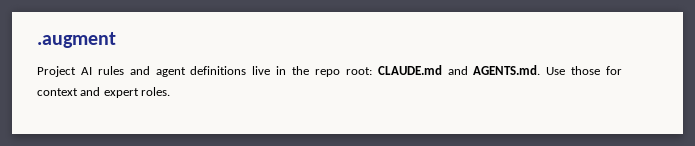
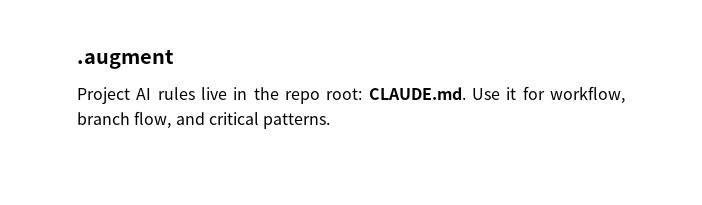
- Project AI rules and agent definitions live in the repo root: CLAUDE.md and AGENTS.md. Use those for context and expert roles.
+ Project AI rules live in the repo root: CLAUDE.md. Use it for workflow, branch flow, and critical patterns.

